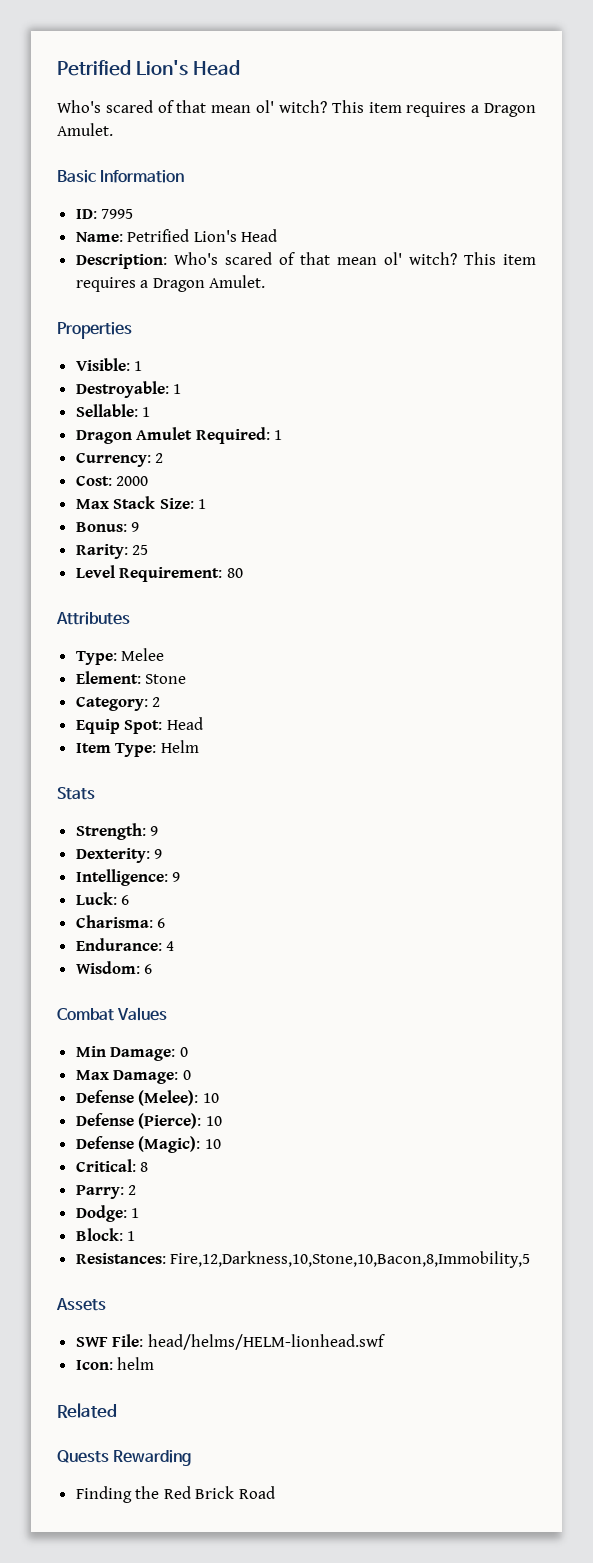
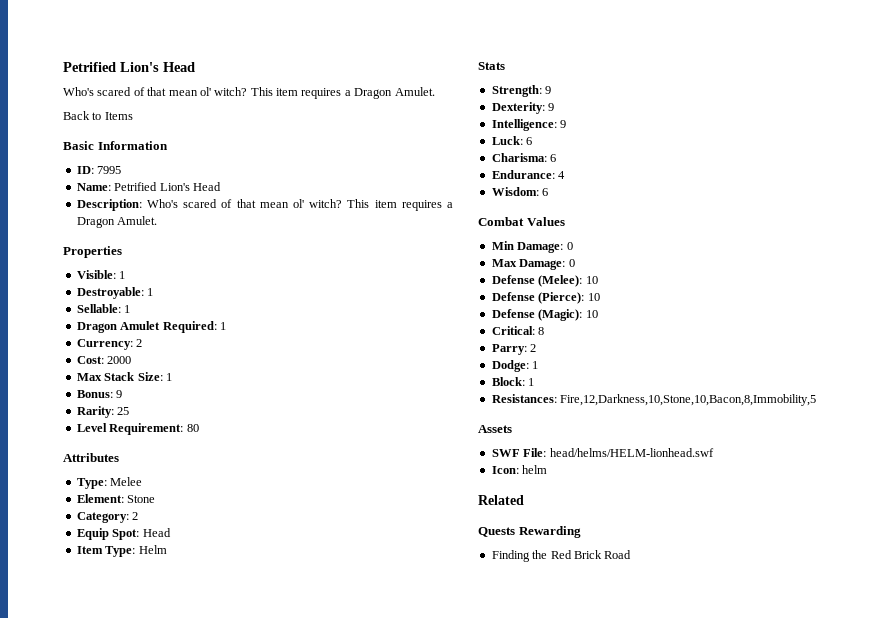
+ Back to Items

